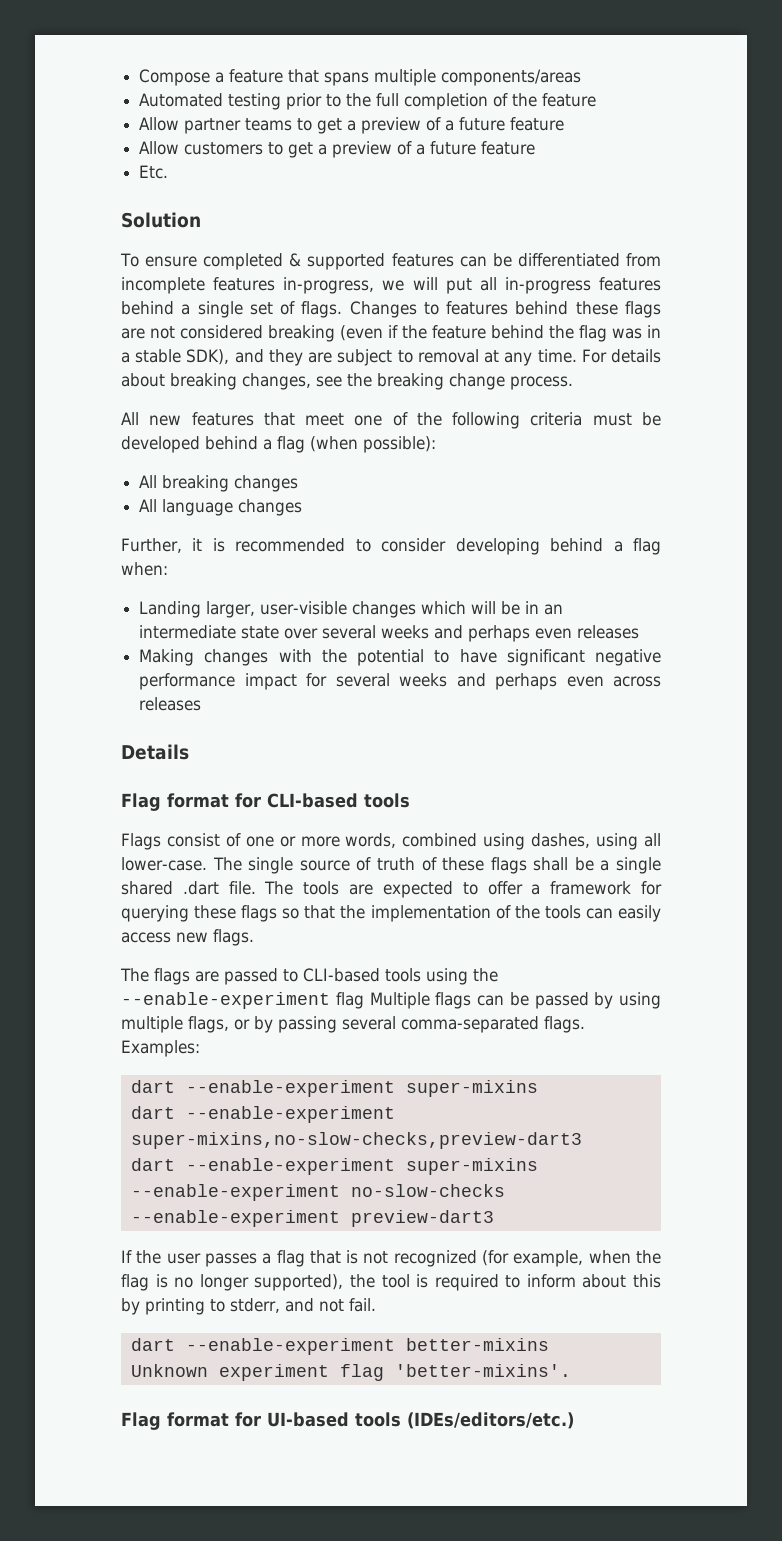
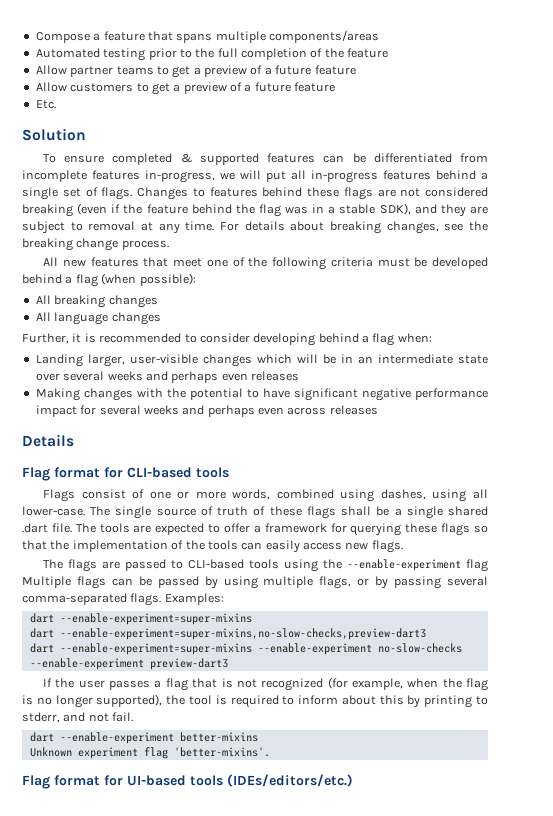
  Examples:
- dart --enable-experiment super-mixins
- dart --enable-experiment super-mixins,no-slow-checks,preview-dart3
- dart --enable-experiment super-mixins --enable-experiment no-slow-checks --enable-experiment preview-dart3
+ dart --enable-experiment=super-mixins
+ dart --enable-experiment=super-mixins,no-slow-checks,preview-dart3
+ dart --enable-experiment=super-mixins --enable-experiment no-slow-checks --enable-experiment preview-dart3

